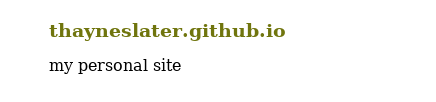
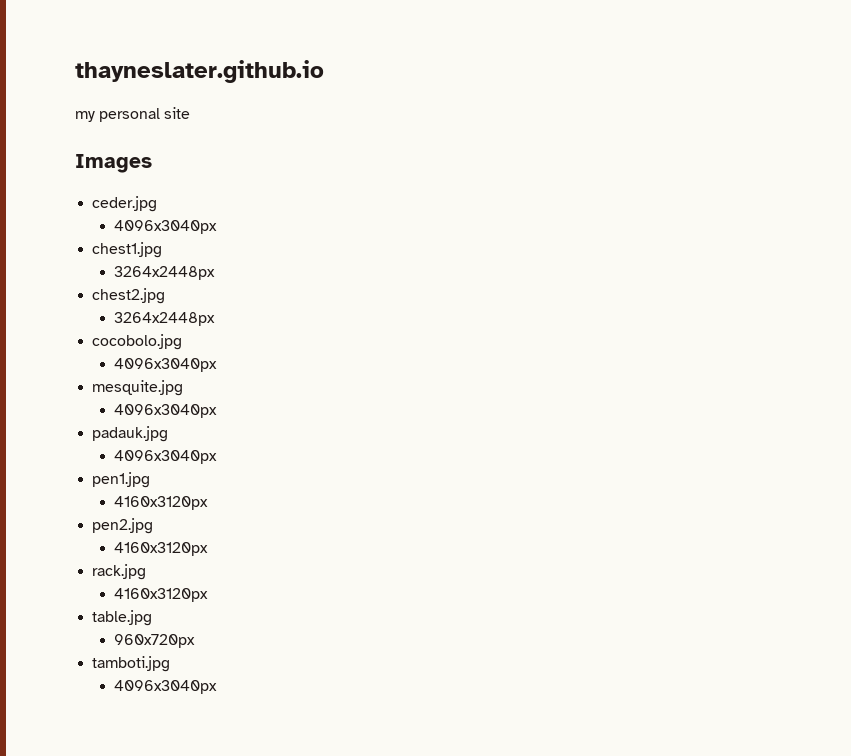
+ Images
+ ceder.jpg
+ 4096x3040px
+ chest1.jpg
+ 3264x2448px
+ chest2.jpg
+ 3264x2448px
+ cocobolo.jpg
+ 4096x3040px
+ mesquite.jpg
+ 4096x3040px
+ padauk.jpg
+ 4096x3040px
+ pen1.jpg
+ 4160x3120px
+ pen2.jpg
+ 4160x3120px
+ rack.jpg
+ 4160x3120px
+ table.jpg
+ 960x720px
+ tamboti.jpg
+ 4096x3040px

